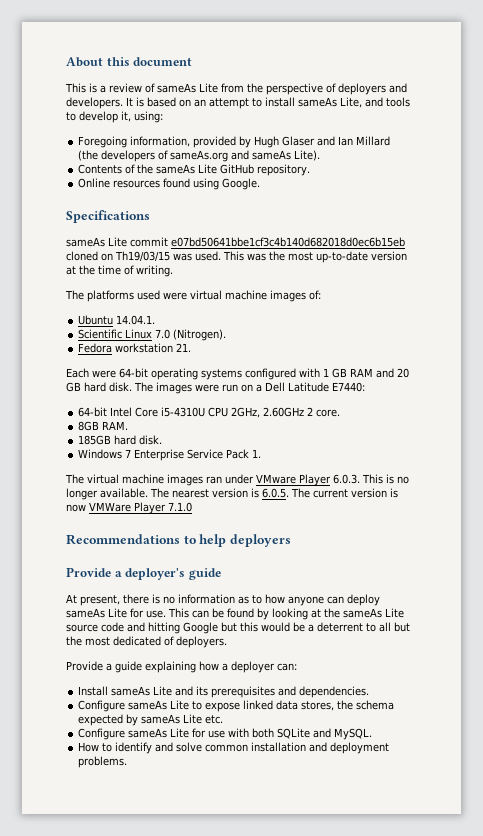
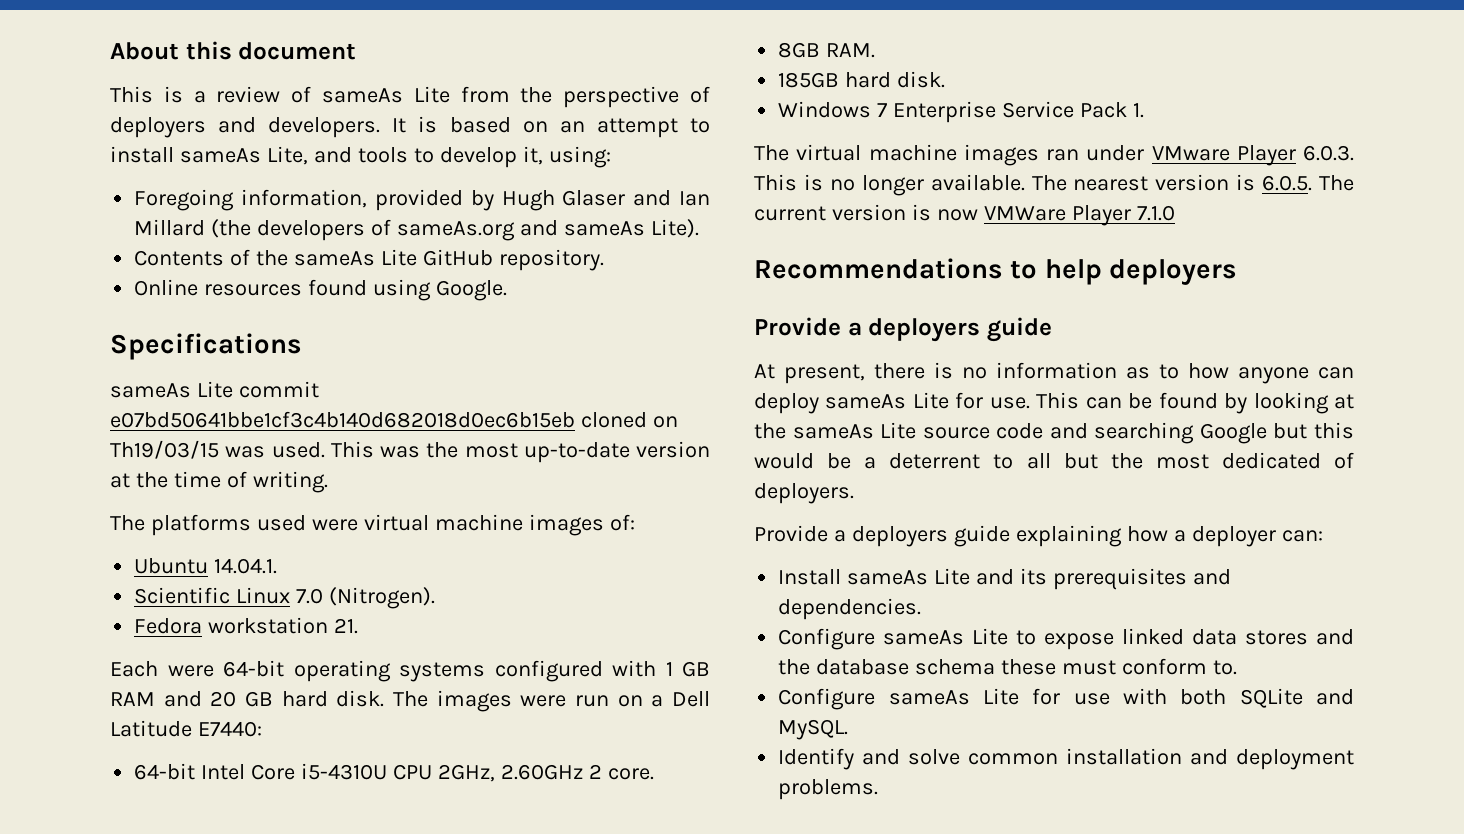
  Recommendations to help deployers
- Provide a deployer's guide
+ Provide a deployers guide
- This can be found by looking at the sameAs Lite source code and hitting Google but this would be a deterrent to all but the most dedicated of deployers.
+ This can be found by looking at the sameAs Lite source code and searching Google but this would be a deterrent to all but the most dedicated of deployers.
- Provide a guide explaining how a deployer can:
+ Provide a deployers guide explaining how a deployer can:
- Configure sameAs Lite to expose linked data stores, the schema expected by sameAs Lite etc.
+ Configure sameAs Lite to expose linked data stores and the database schema these must conform to.
- How to identify and solve common installation and deployment problems.
+ Identify and solve common installation and deployment problems.

